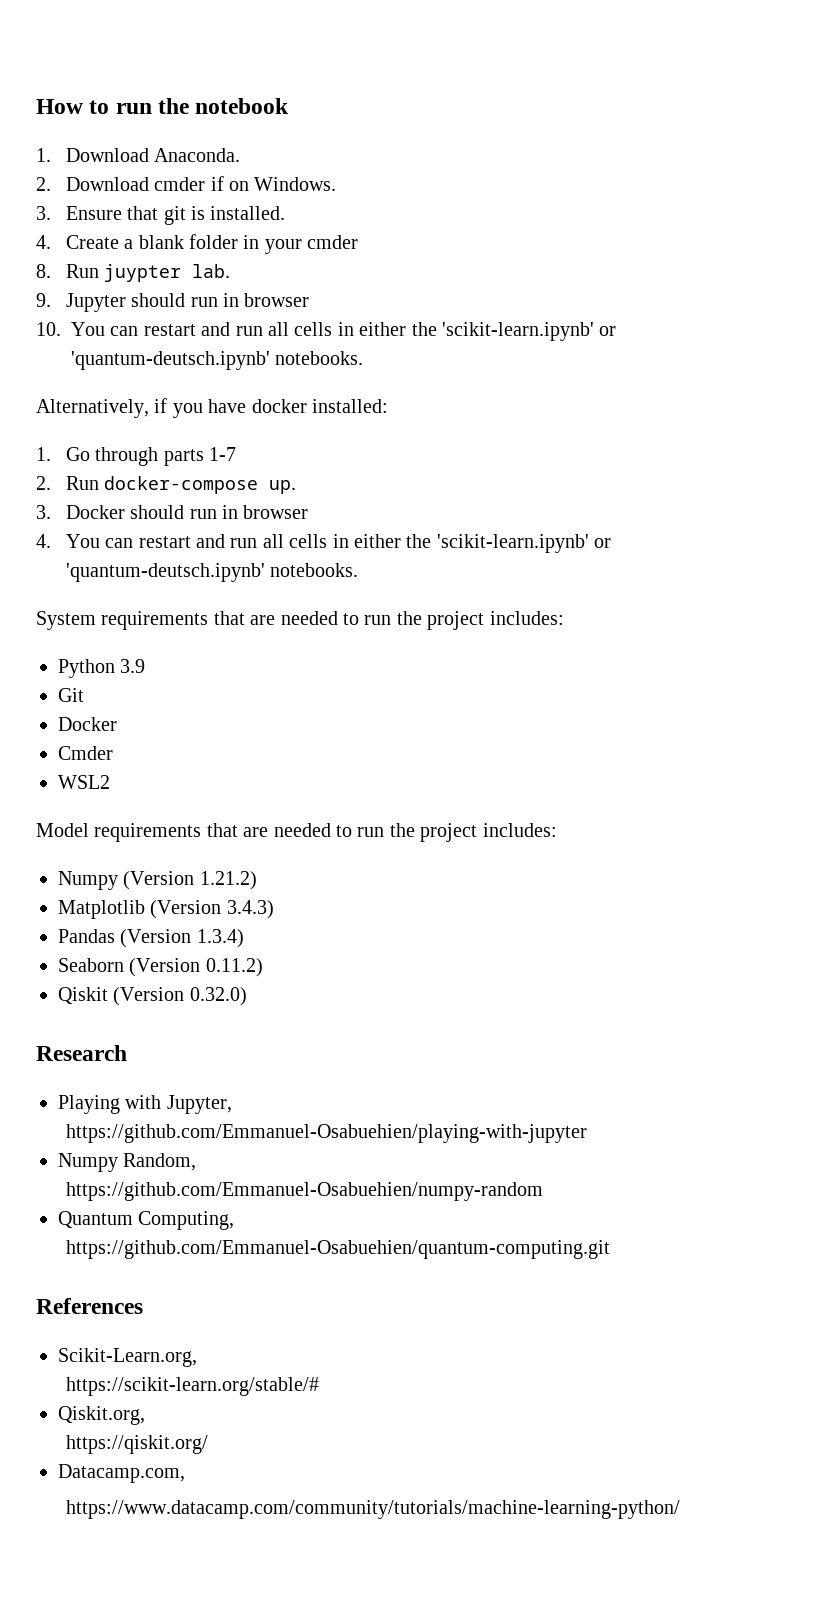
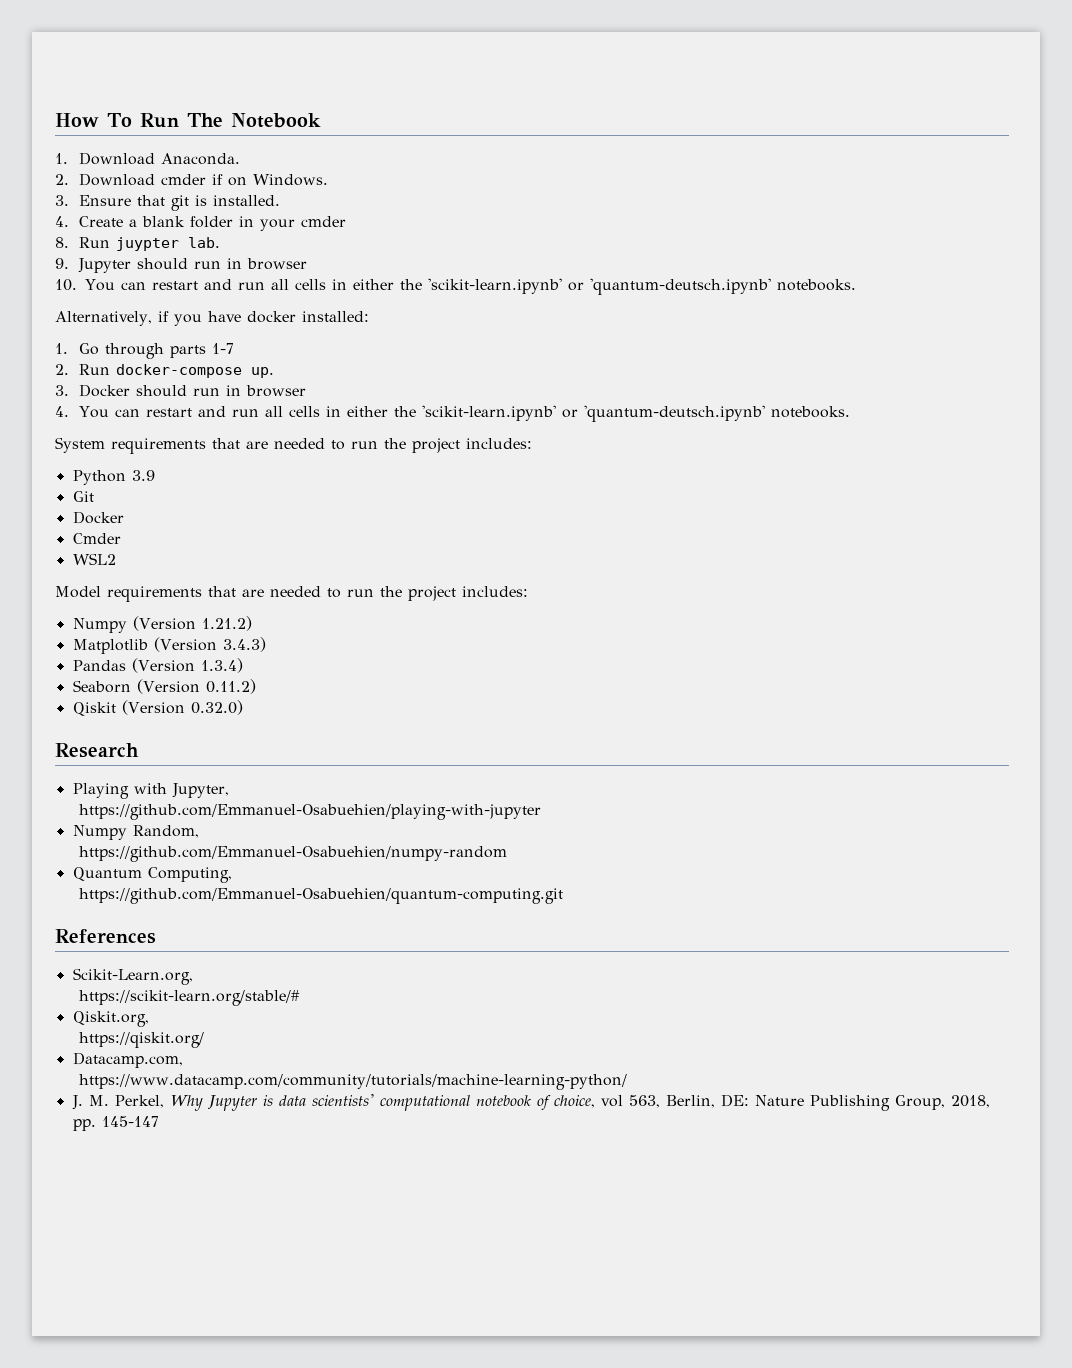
- How to run the notebook
+ How To Run The Notebook
+ J. M. Perkel, Why Jupyter is data scientists' computational notebook of choice, vol 563, Berlin, DE: Nature Publishing Group, 2018, pp. 145-147

